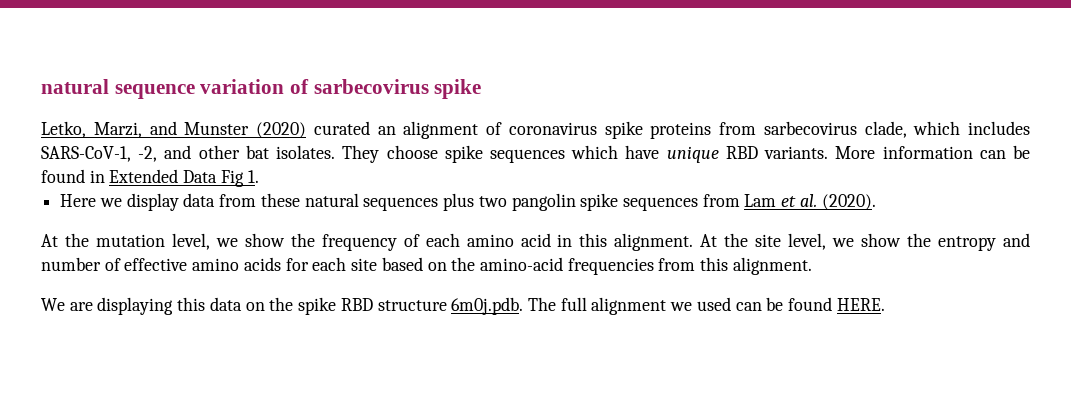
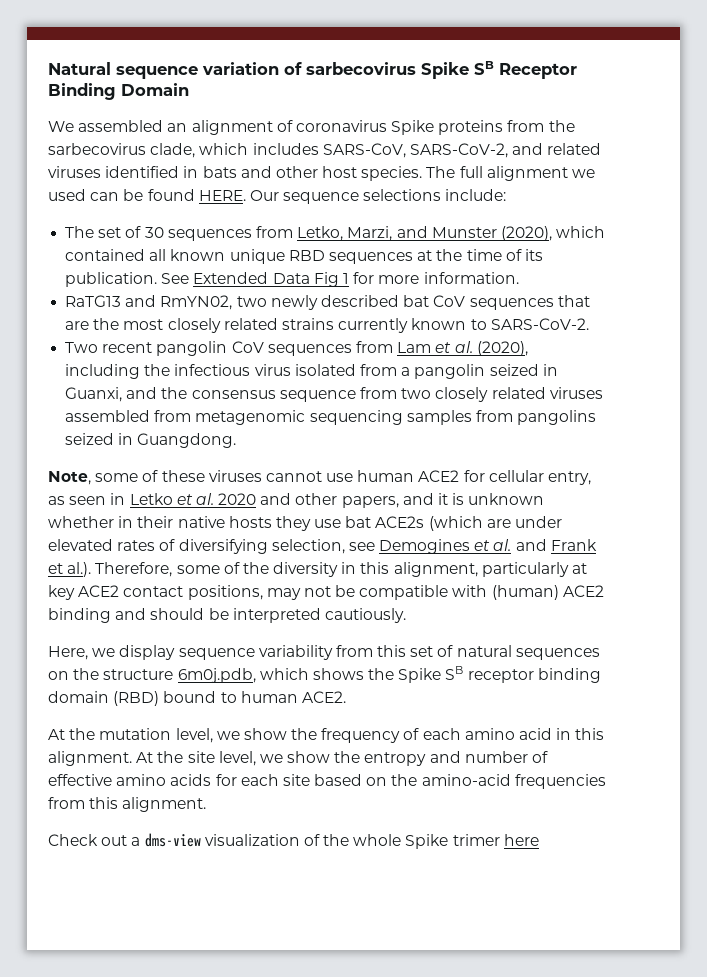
- natural sequence variation of sarbecovirus spike
- Letko, Marzi, and Munster (2020) curated an alignment of coronavirus spike proteins from sarbecovirus clade, which includes SARS-CoV-1, -2, and other bat isolates. They choose spike sequences which have unique RBD variants. More information can be found in Extended Data Fig 1.
- Here we display data from these natural sequences plus two pangolin spike sequences from Lam et al. (2020).
+ Natural sequence variation of sarbecovirus Spike SB Receptor Binding Domain
+ We assembled an alignment of coronavirus Spike proteins from the sarbecovirus clade, which includes SARS-CoV, SARS-CoV-2, and related viruses identified in bats and other host species. The full alignment we used can be found HERE. Our sequence selections include:
+ The set of 30 sequences from Letko, Marzi, and Munster (2020), which contained all known unique RBD sequences at the time of its publication. See Extended Data Fig 1 for more information.
+ RaTG13 and RmYN02, two newly described bat CoV sequences that are the most closely related strains currently known to SARS-CoV-2.
+ Two recent pangolin CoV sequences from Lam et al. (2020), including the infectious virus isolated from a pangolin seized in Guanxi, and the consensus sequence from two closely related viruses assembled from metagenomic sequencing samples from pangolins seized in Guangdong.
+ Note, some of these viruses cannot use human ACE2 for cellular entry, as seen in Letko et al. 2020 and other papers, and it is unknown whether in their native hosts they use bat ACE2s (which are under elevated rates of diversifying selection, see Demogines et al. and Frank et al.). Therefore, some of the diversity in this alignment, particularly at key ACE2 contact positions, may not be compatible with (human) ACE2 binding and should be interpreted cautiously.
+ Here, we display sequence variability from this set of natural sequences on the structure 6m0j.pdb, which shows the Spike SB receptor binding domain (RBD) bound to human ACE2.
- We are displaying this data on the spike RBD structure 6m0j.pdb. The full alignment we used can be found HERE.
+ Check out a dms-view visualization of the whole Spike trimer here

